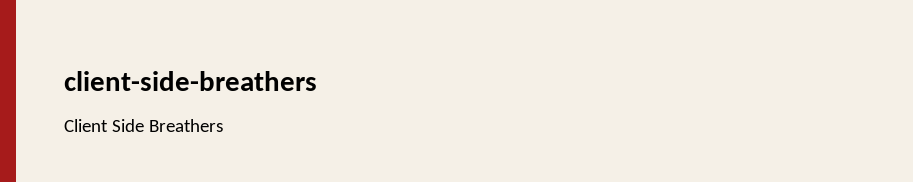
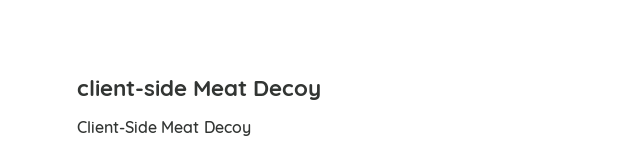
- client-side-breathers
- Client Side Breathers
+ client-side Meat Decoy
+ Client-Side Meat Decoy

